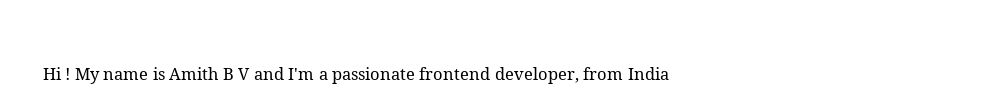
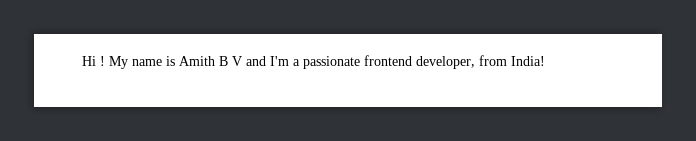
- My name is Amith B V and I'm a passionate frontend developer, from India
+ My name is Amith B V and I'm a passionate frontend developer, from India!

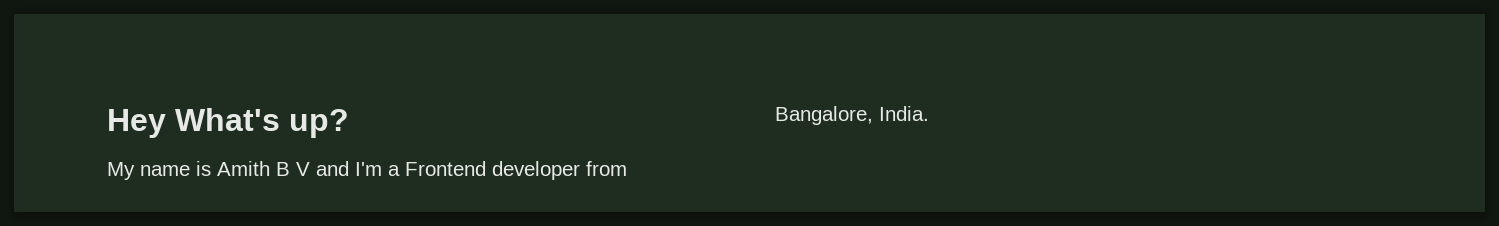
- Hi ! My name is Amith B V and I'm a passionate frontend developer, from India!
+ Hey What's up?
+ My name is Amith B V and I'm a Frontend developer from Bangalore, India.

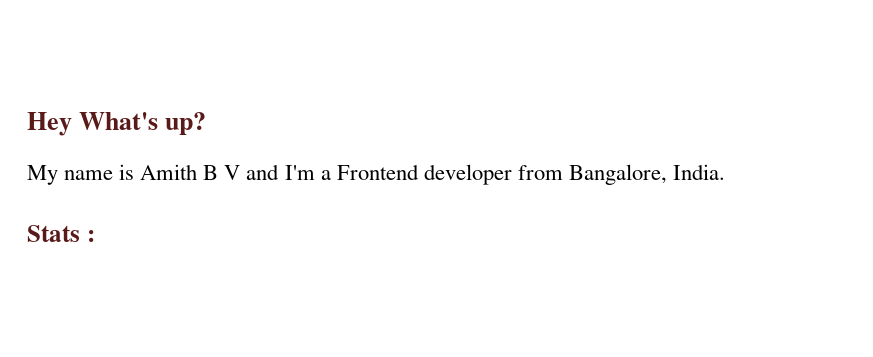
+ Stats :

